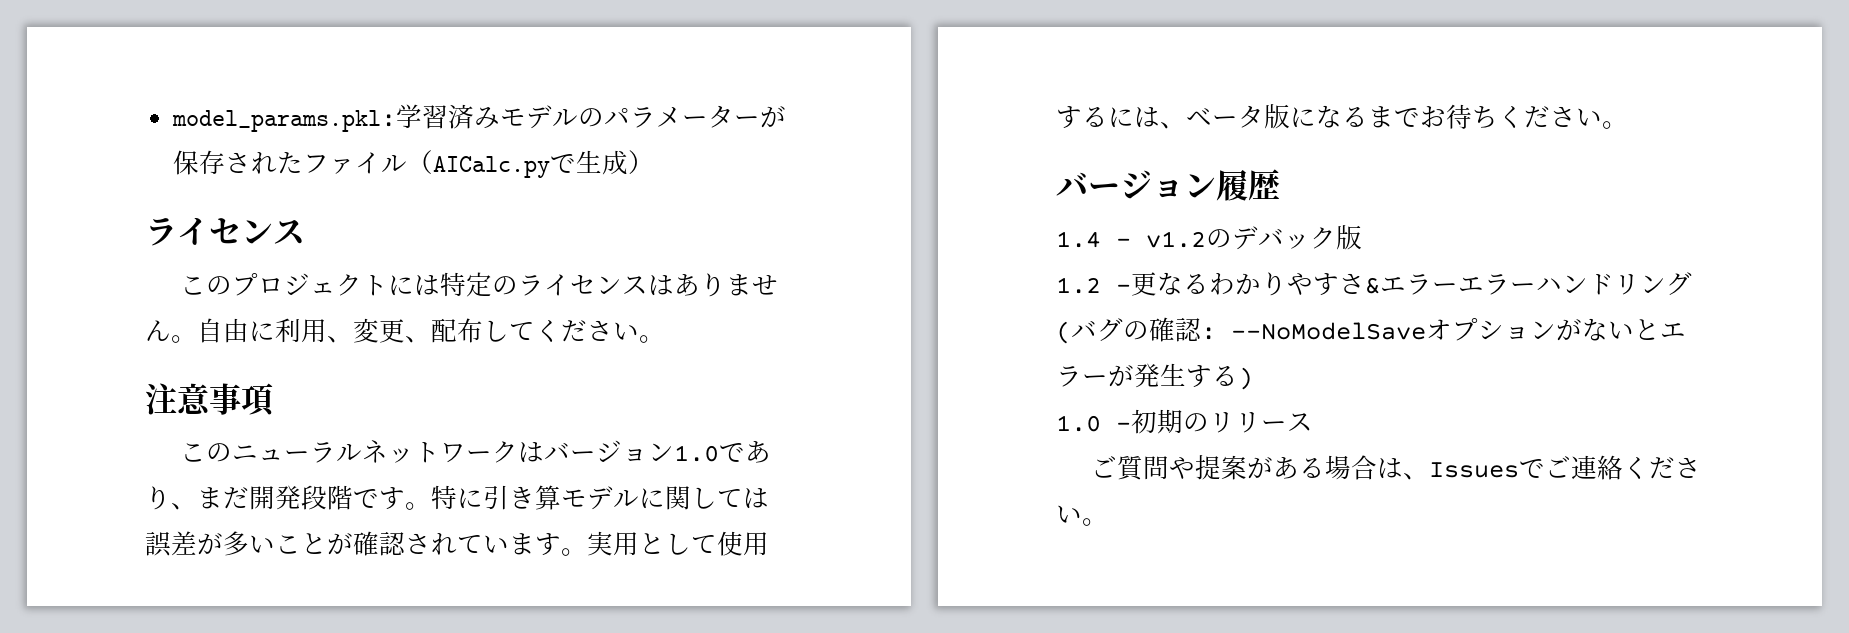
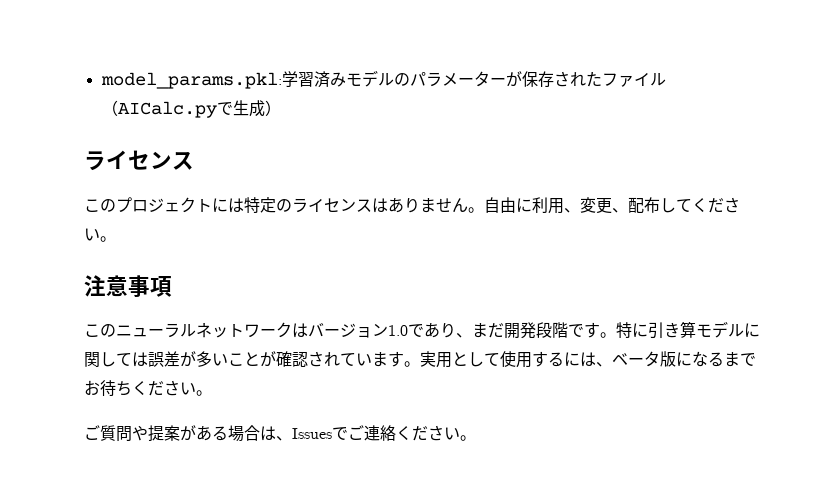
- バージョン履歴
- 1.4 - v1.2のデバック版
- 1.2 -更なるわかりやすさ&エラーエラーハンドリング(バグの確認: --NoModelSaveオプションがないとエラーが発生する)
- 1.0 -初期のリリース

